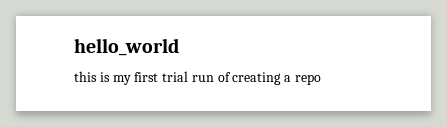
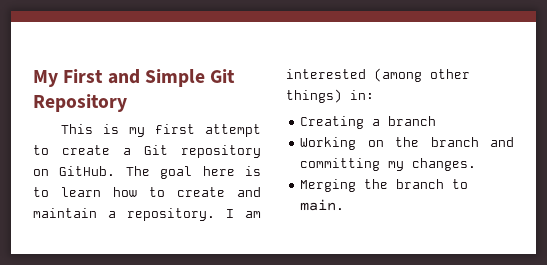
- hello_world
- this is my first trial run of creating a repo
+ My First and Simple Git Repository
+ This is my first attempt to create a Git repository on GitHub. The goal here is to learn how to create and maintain a repository. I am interested (among other things) in:
+ Creating a branch
+ Working on the branch and committing my changes.
+ Merging the branch to main.

